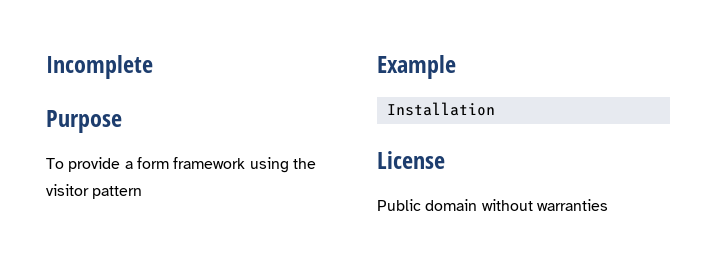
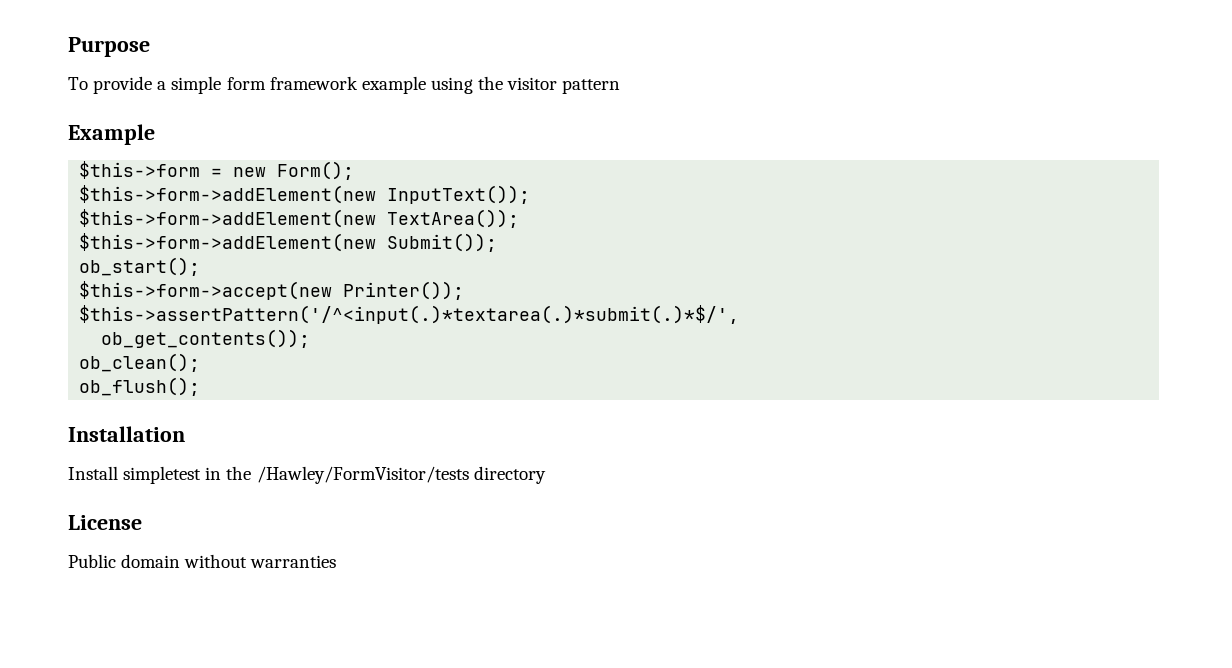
- Incomplete
- To provide a form framework using the visitor pattern
+ To provide a simple form framework example using the visitor pattern
+ $this->form = new Form();
+ $this->form->addElement(new InputText());
+ $this->form->addElement(new TextArea());
+ $this->form->addElement(new Submit());
+ ob_start();
+ $this->form->accept(new Printer());
+ $this->assertPattern('/^<input(.)*textarea(.)*submit(.)*$/',
+ ob_get_contents());
+ ob_clean();
+ ob_flush();
  Installation
+ Install simpletest in the /Hawley/FormVisitor/tests directory

